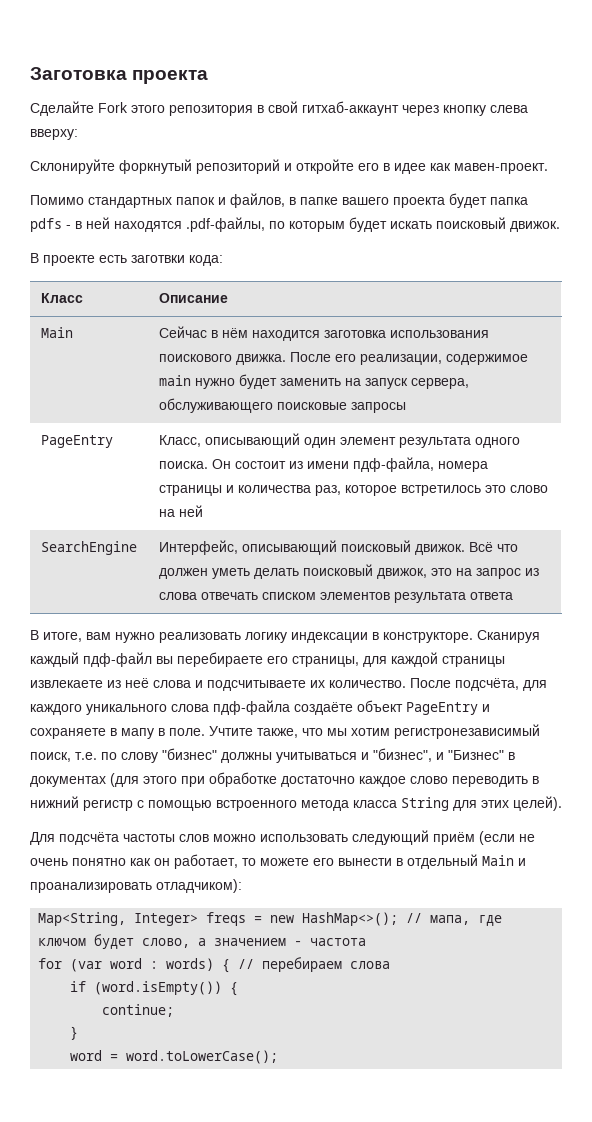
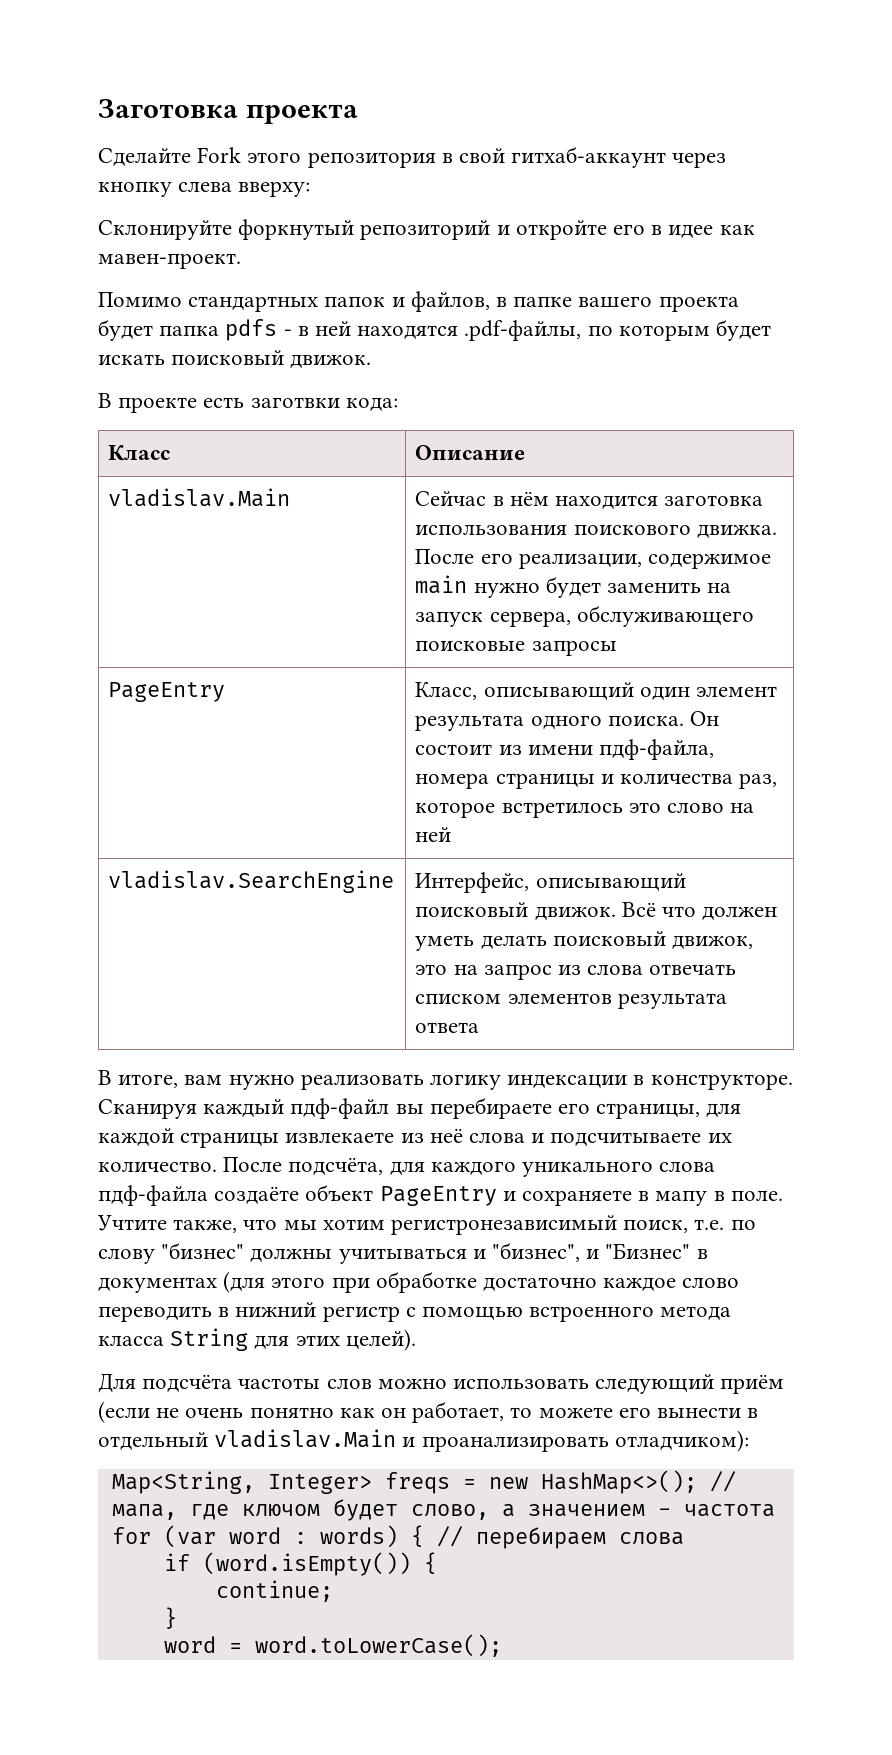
- Main | Сейчас в нём находится заготовка использования поискового движка. После его реализации, содержимое main нужно будет заменить на запуск сервера, обслуживающего поисковые запросы
+ vladislav.Main | Сейчас в нём находится заготовка использования поискового движка. После его реализации, содержимое main нужно будет заменить на запуск сервера, обслуживающего поисковые запросы
- SearchEngine | Интерфейс, описывающий поисковый движок. Всё что должен уметь делать поисковый движок, это на запрос из слова отвечать списком элементов результата ответа
+ vladislav.SearchEngine | Интерфейс, описывающий поисковый движок. Всё что должен уметь делать поисковый движок, это на запрос из слова отвечать списком элементов результата ответа
- Для подсчёта частоты слов можно использовать следующий приём (если не очень понятно как он работает, то можете его вынести в отдельный Main и проанализировать отладчиком):
+ Для подсчёта частоты слов можно использовать следующий приём (если не очень понятно как он работает, то можете его вынести в отдельный vladislav.Main и проанализировать отладчиком):

